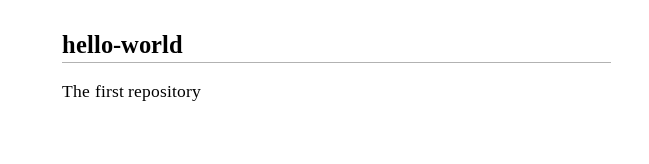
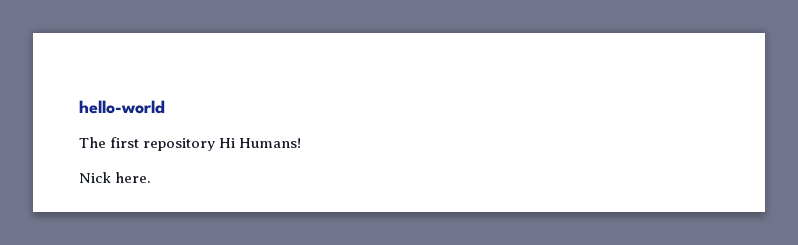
- The first repository
+ The first repository Hi Humans!
+ Nick here.

